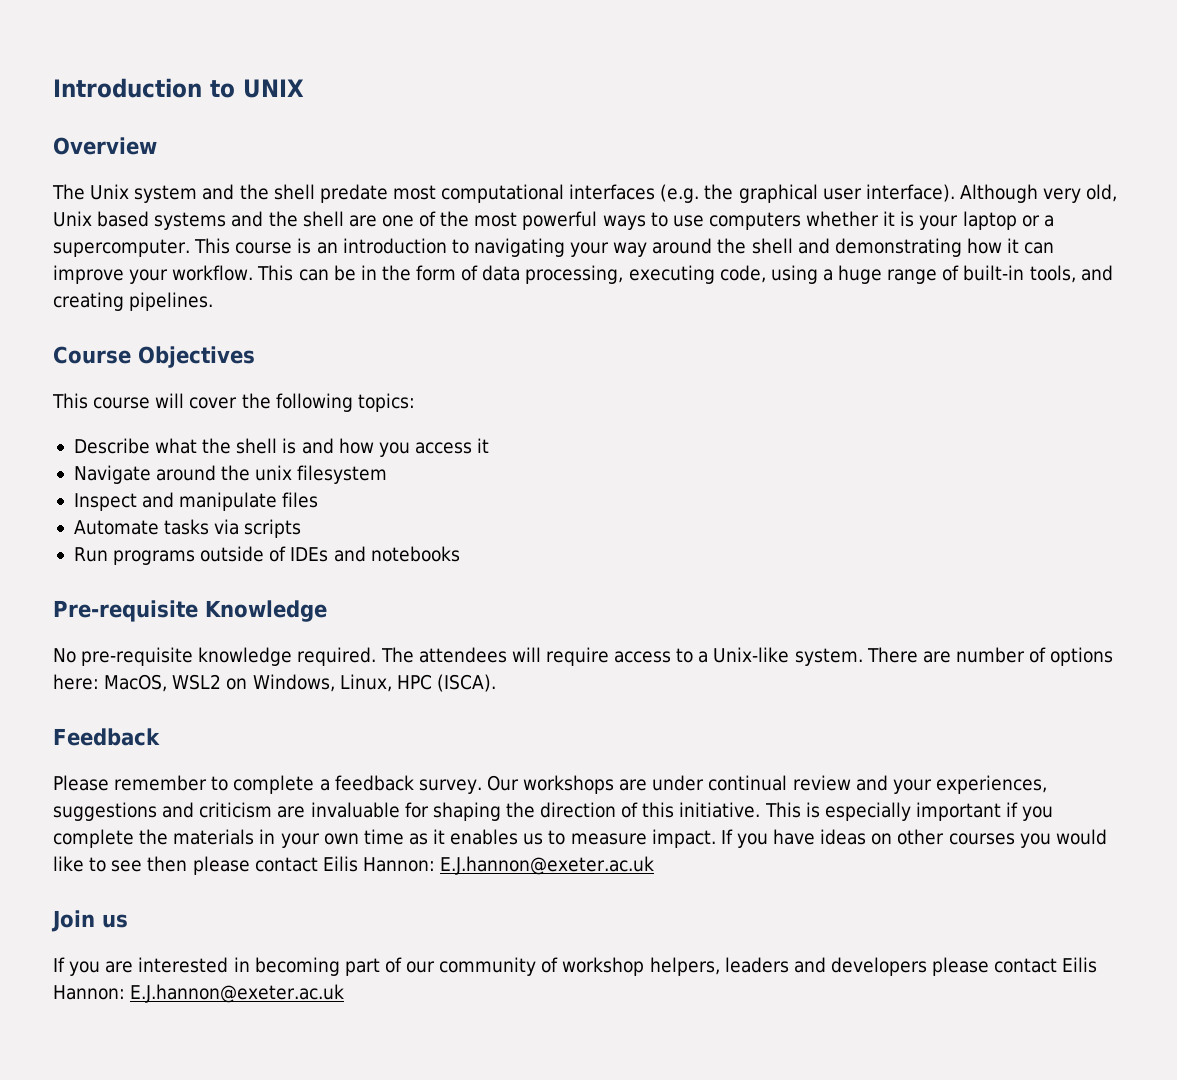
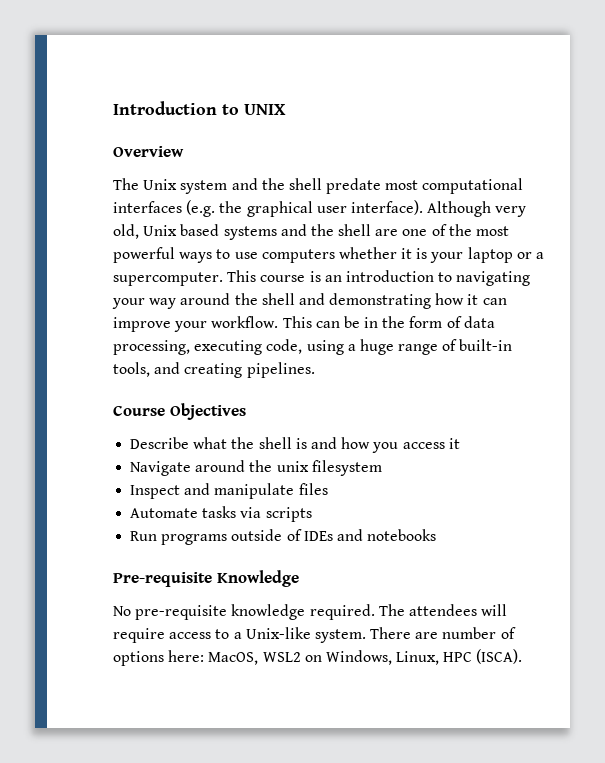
- This course will cover the following topics:
- Feedback
- Please remember to complete a feedback survey. Our workshops are under continual review and your experiences, suggestions and criticism are invaluable for shaping the direction of this initiative. This is especially important if you complete the materials in your own time as it enables us to measure impact. If you have ideas on other courses you would like to see then please contact Eilis Hannon: E.J.hannon@exeter.ac.uk
- Join us
- If you are interested in becoming part of our community of workshop helpers, leaders and developers please contact Eilis Hannon: E.J.hannon@exeter.ac.uk

